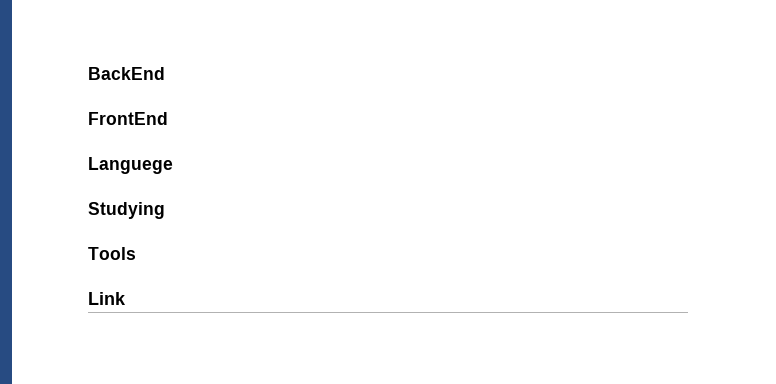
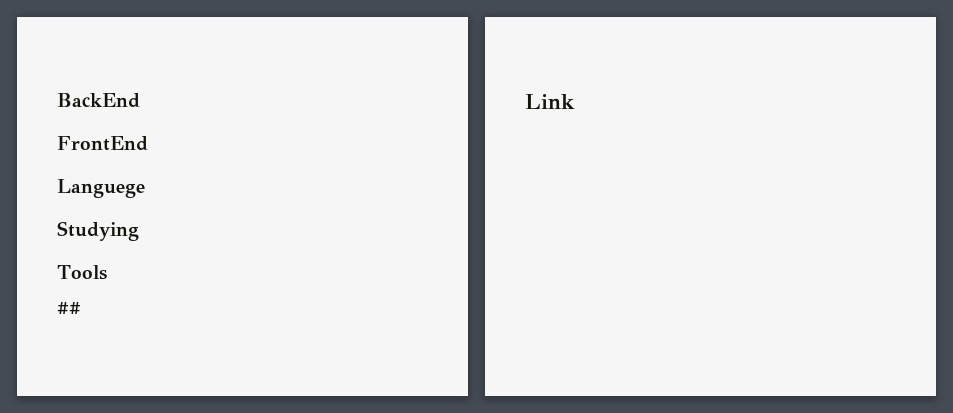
+ ##

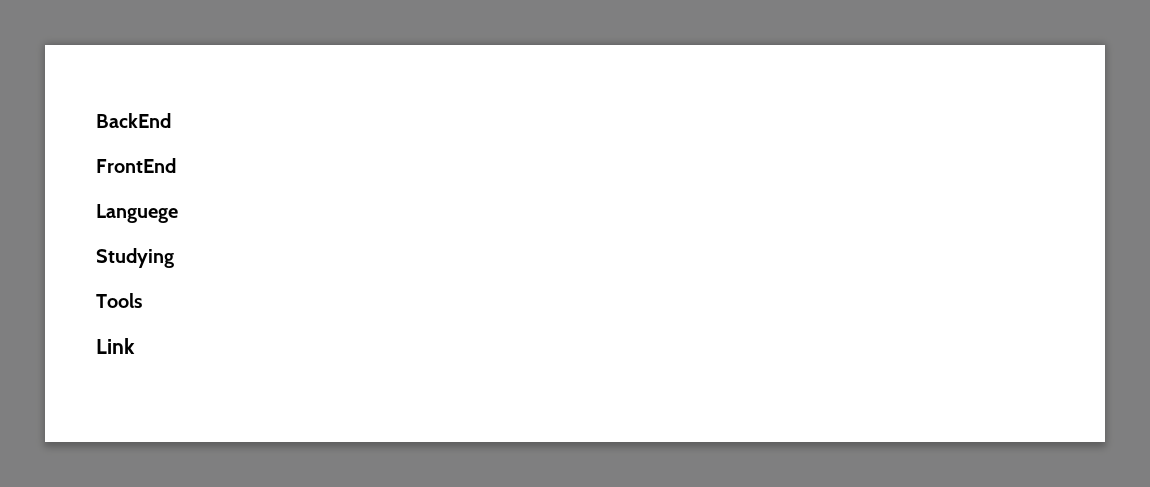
- ##

